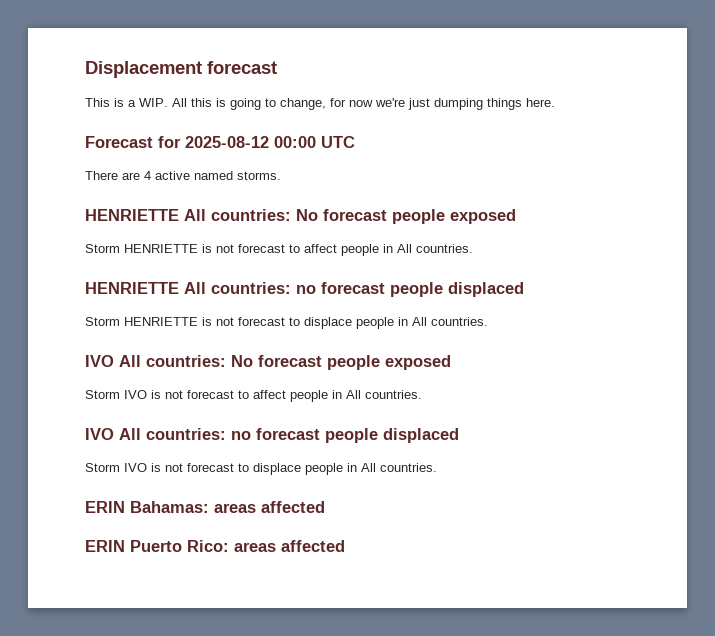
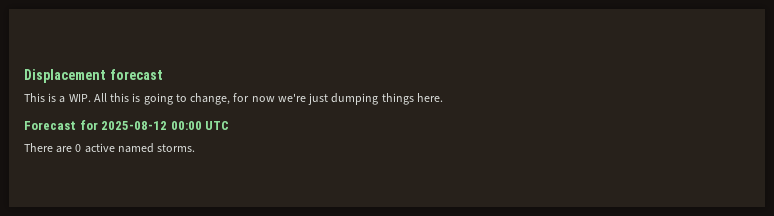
- There are 4 active named storms.
+ There are 0 active named storms.
- HENRIETTE All countries: No forecast people exposed
- Storm HENRIETTE is not forecast to affect people in All countries.
- HENRIETTE All countries: no forecast people displaced
- Storm HENRIETTE is not forecast to displace people in All countries.
- IVO All countries: No forecast people exposed
- Storm IVO is not forecast to affect people in All countries.
- IVO All countries: no forecast people displaced
- Storm IVO is not forecast to displace people in All countries.
- ERIN Bahamas: areas affected
- ERIN Puerto Rico: areas affected

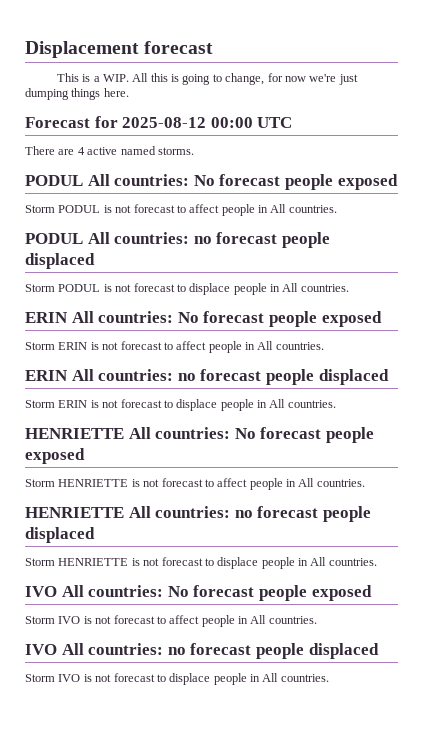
- There are 0 active named storms.
+ There are 4 active named storms.
+ PODUL All countries: No forecast people exposed
+ Storm PODUL is not forecast to affect people in All countries.
+ PODUL All countries: no forecast people displaced
+ Storm PODUL is not forecast to displace people in All countries.
+ ERIN All countries: No forecast people exposed
+ Storm ERIN is not forecast to affect people in All countries.
+ ERIN All countries: no forecast people displaced
+ Storm ERIN is not forecast to displace people in All countries.
+ HENRIETTE All countries: No forecast people exposed
+ Storm HENRIETTE is not forecast to affect people in All countries.
+ HENRIETTE All countries: no forecast people displaced
+ Storm HENRIETTE is not forecast to displace people in All countries.
+ IVO All countries: No forecast people exposed
+ Storm IVO is not forecast to affect people in All countries.
+ IVO All countries: no forecast people displaced
+ Storm IVO is not forecast to displace people in All countries.

